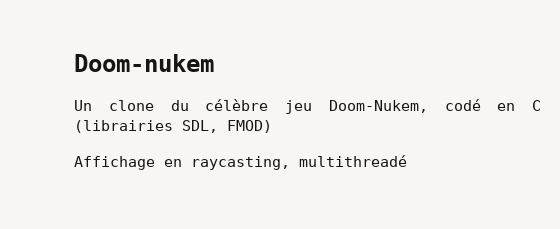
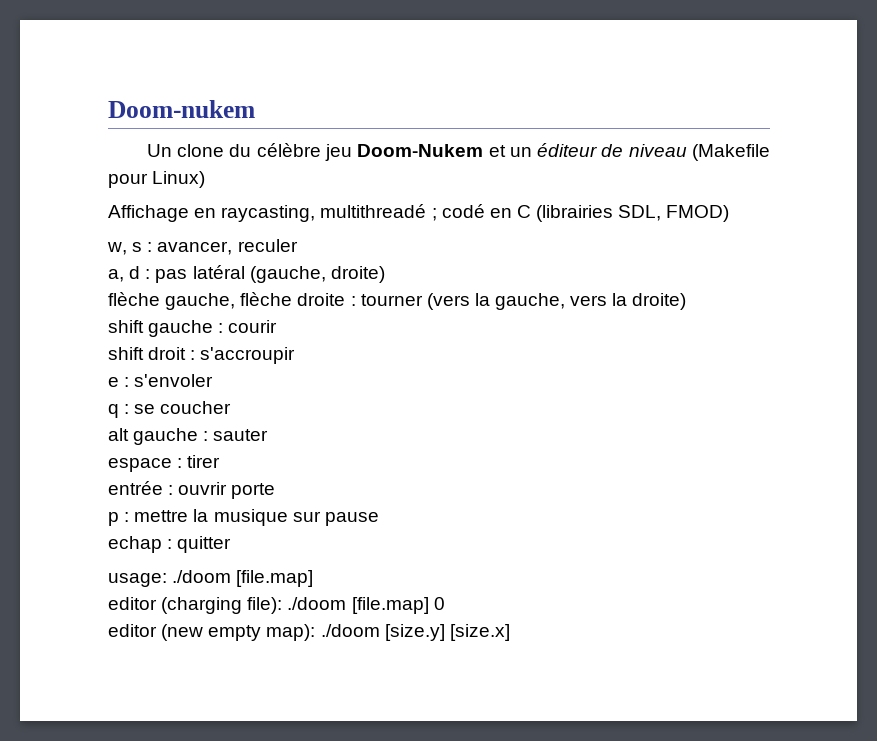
- Un clone du célèbre jeu Doom-Nukem, codé en C (librairies SDL, FMOD)
+ Un clone du célèbre jeu Doom-Nukem et un éditeur de niveau (Makefile pour Linux)
+ Affichage en raycasting, multithreadé ; codé en C (librairies SDL, FMOD)
- Affichage en raycasting, multithreadé
+ w, s : avancer, reculer
+ a, d : pas latéral (gauche, droite)
+ flèche gauche, flèche droite : tourner (vers la gauche, vers la droite)
+ shift gauche : courir
+ shift droit : s'accroupir
+ e : s'envoler
+ q : se coucher
+ alt gauche : sauter
+ espace : tirer
+ entrée : ouvrir porte
+ p : mettre la musique sur pause
+ echap : quitter
+ usage: ./doom [file.map]
+ editor (charging file): ./doom [file.map] 0
+ editor (new empty map): ./doom [size.y] [size.x]

